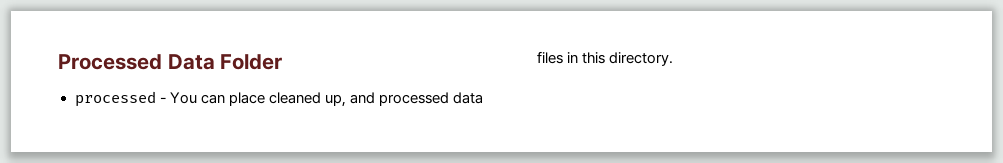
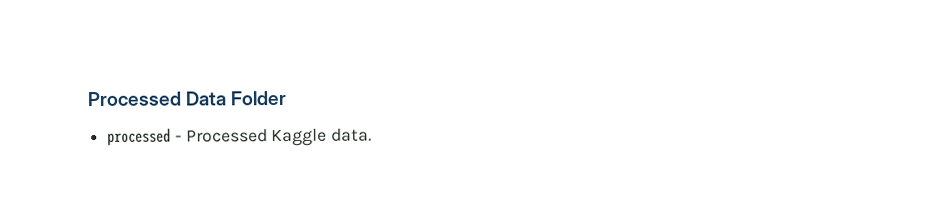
- processed - You can place cleaned up, and processed data files in this directory.
+ processed - Processed Kaggle data.

